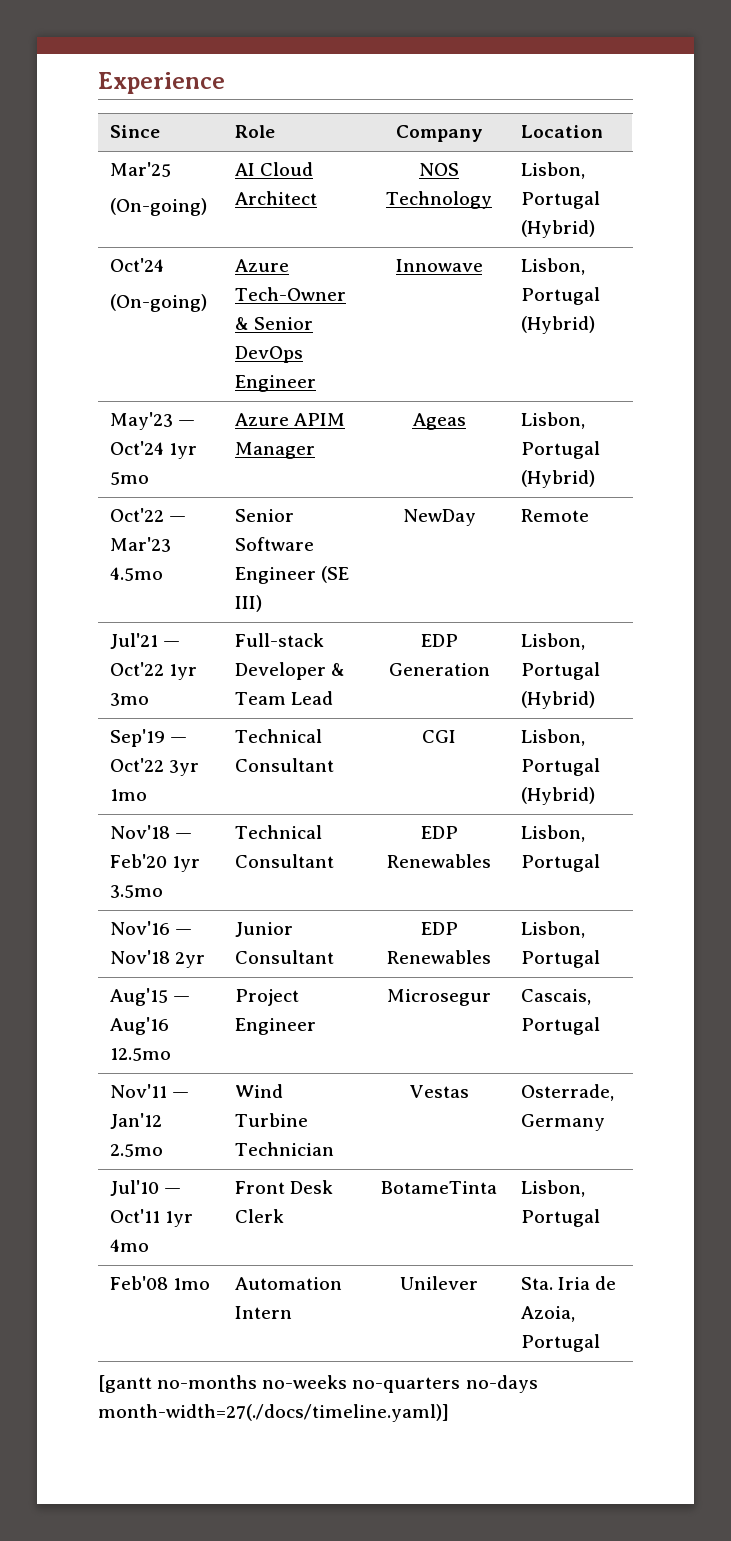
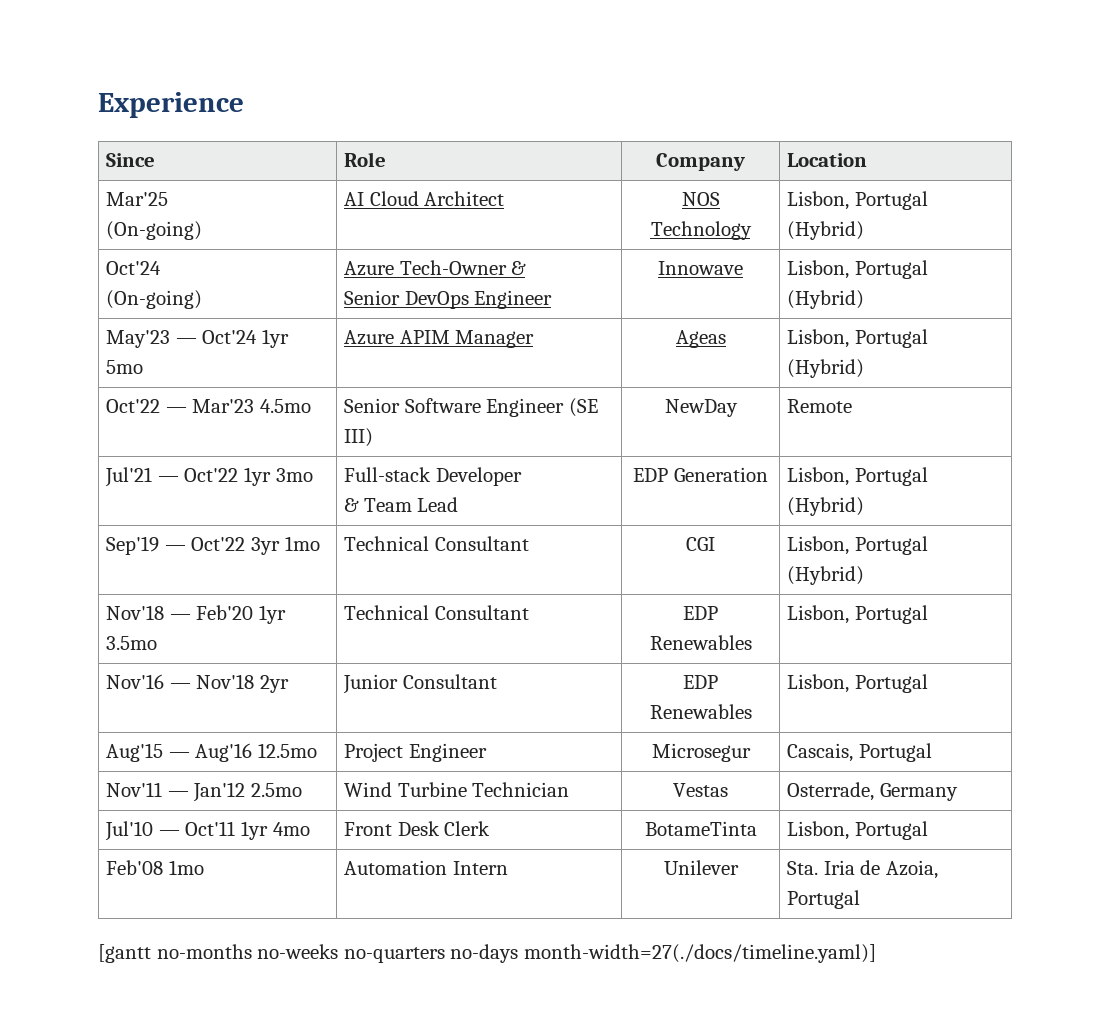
  Mar'25
  (On-going) | AI Cloud Architect | NOS Technology | Lisbon, Portugal (Hybrid)
  Oct'24
- (On-going) | Azure Tech-Owner & Senior DevOps Engineer | Innowave | Lisbon, Portugal (Hybrid)
+ (On-going) | Azure Tech-Owner &
+ Senior DevOps Engineer | Innowave | Lisbon, Portugal (Hybrid)
- Jul'21 — Oct'22 1yr 3mo | Full-stack Developer & Team Lead | EDP Generation | Lisbon, Portugal (Hybrid)
+ Jul'21 — Oct'22 1yr 3mo | Full-stack Developer
+ & Team Lead | EDP Generation | Lisbon, Portugal (Hybrid)

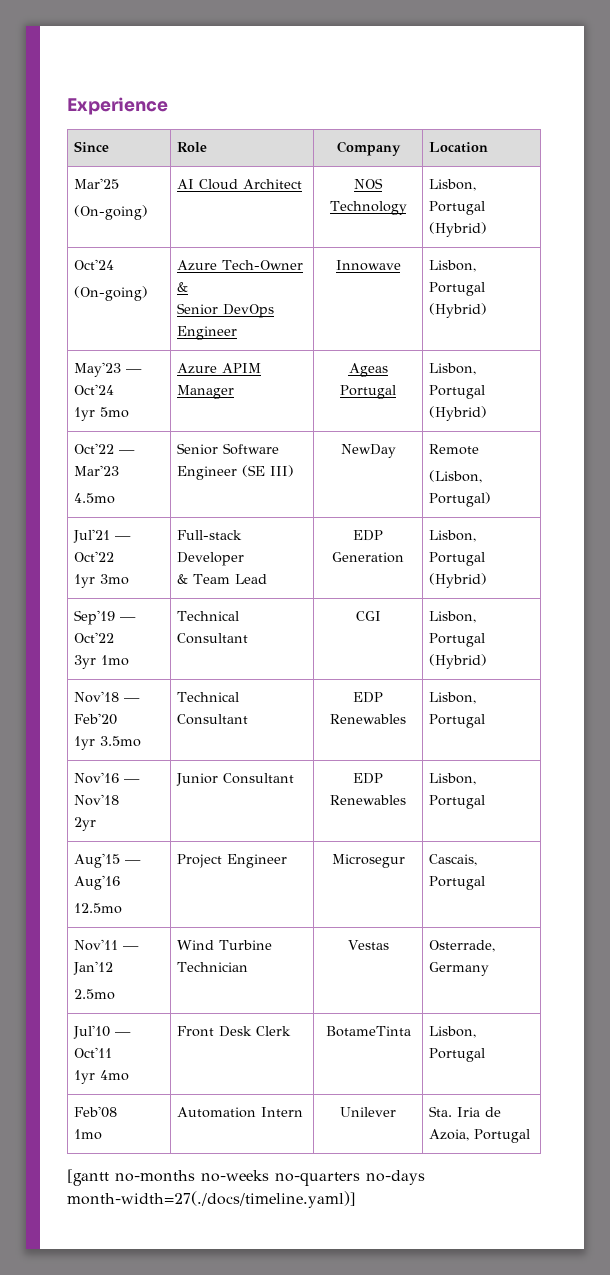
- May'23 — Oct'24 1yr 5mo | Azure APIM Manager | Ageas | Lisbon, Portugal (Hybrid)
+ May'23 — Oct'24
+ 1yr 5mo | Azure APIM Manager | Ageas Portugal | Lisbon, Portugal (Hybrid)
- Oct'22 — Mar'23 4.5mo | Senior Software Engineer (SE III) | NewDay | Remote
+ Oct'22 — Mar'23
+ 4.5mo | Senior Software Engineer (SE III) | NewDay | Remote
+ (Lisbon, Portugal)
- Jul'21 — Oct'22 1yr 3mo | Full-stack Developer
+ Jul'21 — Oct'22
+ 1yr 3mo | Full-stack Developer
- Sep'19 — Oct'22 3yr 1mo | Technical Consultant | CGI | Lisbon, Portugal (Hybrid)
+ Sep'19 — Oct'22
+ 3yr 1mo | Technical Consultant | CGI | Lisbon, Portugal (Hybrid)
- Nov'18 — Feb'20 1yr 3.5mo | Technical Consultant | EDP Renewables | Lisbon, Portugal
+ Nov'18 — Feb'20
+ 1yr 3.5mo | Technical Consultant | EDP Renewables | Lisbon, Portugal
- Nov'16 — Nov'18 2yr | Junior Consultant | EDP Renewables | Lisbon, Portugal
+ Nov'16 — Nov'18
+ 2yr | Junior Consultant | EDP Renewables | Lisbon, Portugal
- Aug'15 — Aug'16 12.5mo | Project Engineer | Microsegur | Cascais, Portugal
+ Aug'15 — Aug'16
+ 12.5mo | Project Engineer | Microsegur | Cascais, Portugal
- Nov'11 — Jan'12 2.5mo | Wind Turbine Technician | Vestas | Osterrade, Germany
+ Nov'11 — Jan'12
+ 2.5mo | Wind Turbine Technician | Vestas | Osterrade, Germany
- Jul'10 — Oct'11 1yr 4mo | Front Desk Clerk | BotameTinta | Lisbon, Portugal
+ Jul'10 — Oct'11
+ 1yr 4mo | Front Desk Clerk | BotameTinta | Lisbon, Portugal
- Feb'08 1mo | Automation Intern | Unilever | Sta. Iria de Azoia, Portugal
+ Feb'08
+ 1mo | Automation Intern | Unilever | Sta. Iria de Azoia, Portugal

